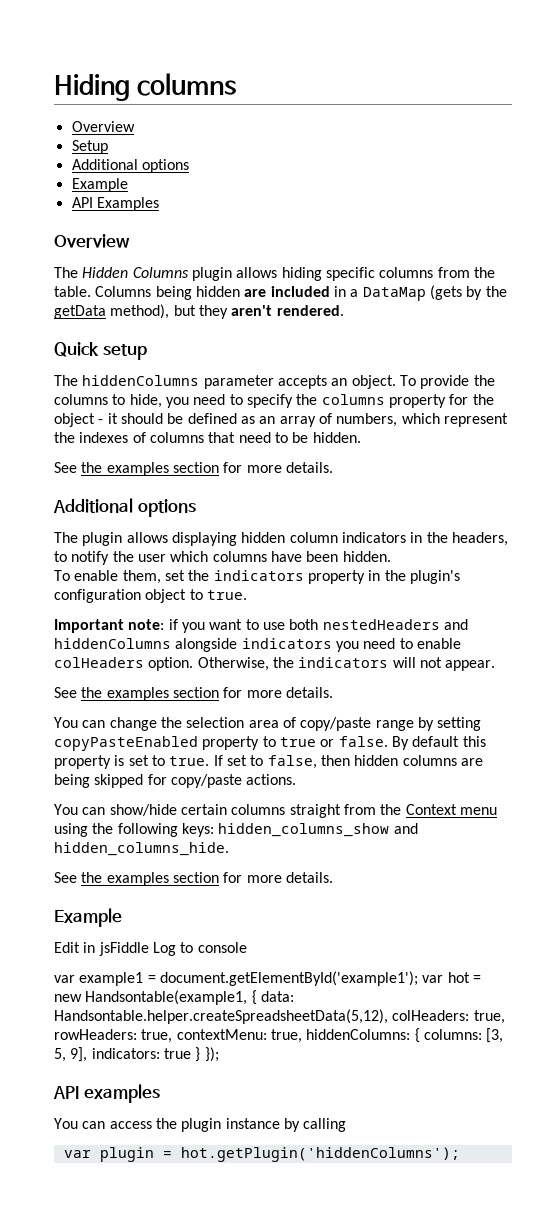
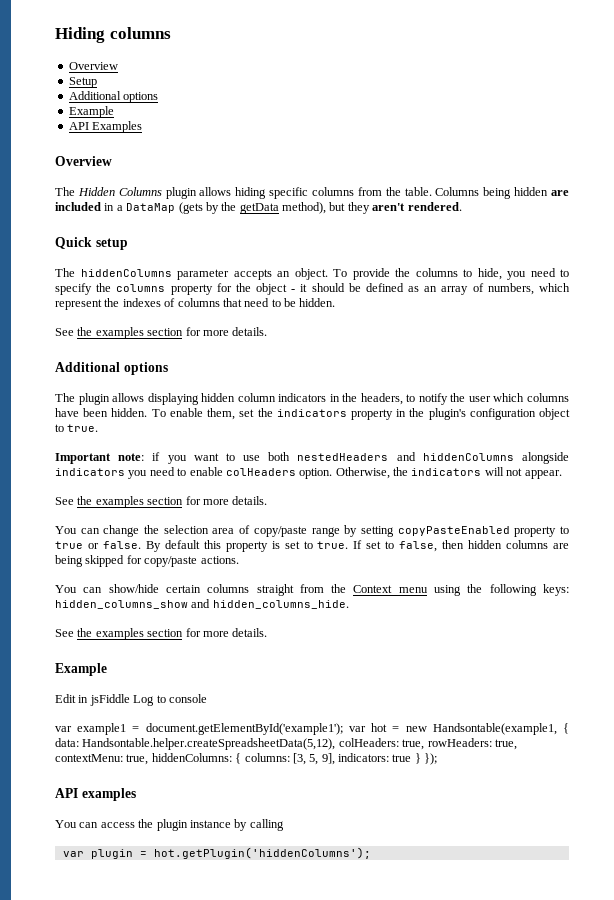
- The plugin allows displaying hidden column indicators in the headers, to notify the user which columns have been hidden.
- To enable them, set the indicators property in the plugin's configuration object to true.
+ The plugin allows displaying hidden column indicators in the headers, to notify the user which columns have been hidden. To enable them, set the indicators property in the plugin's configuration object to true.

